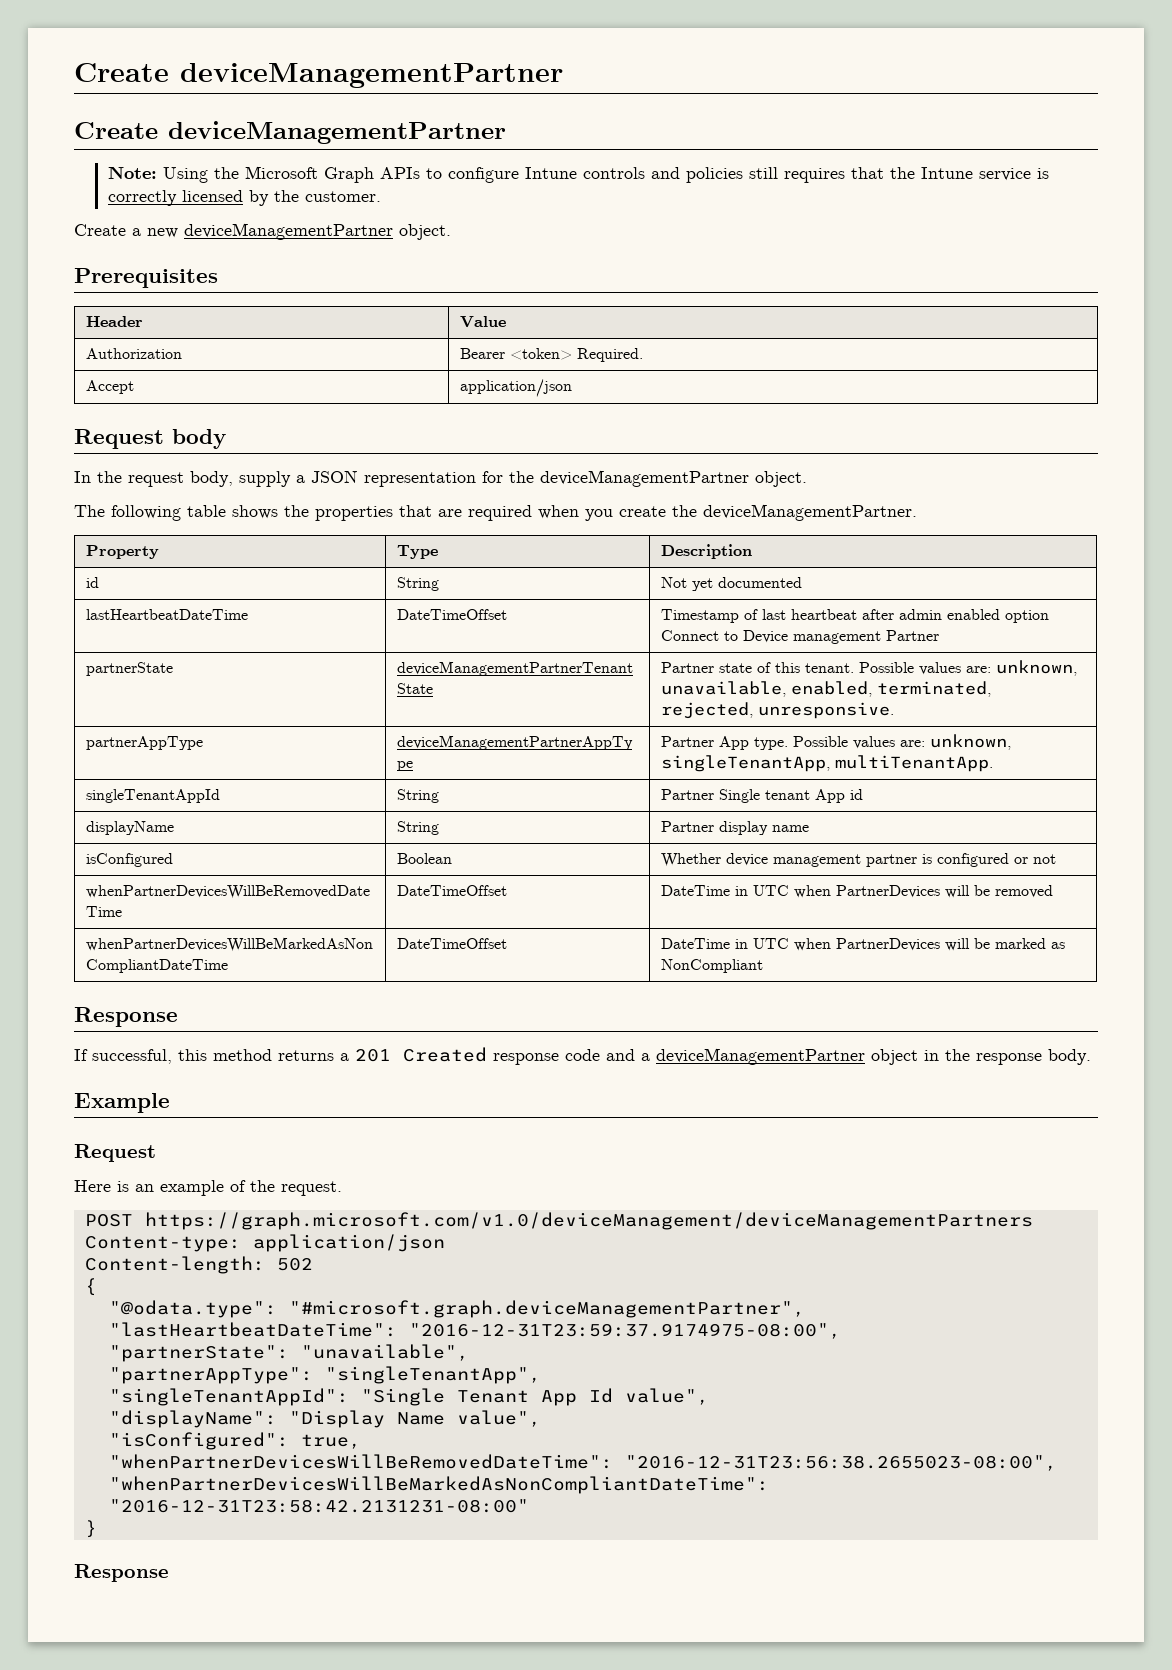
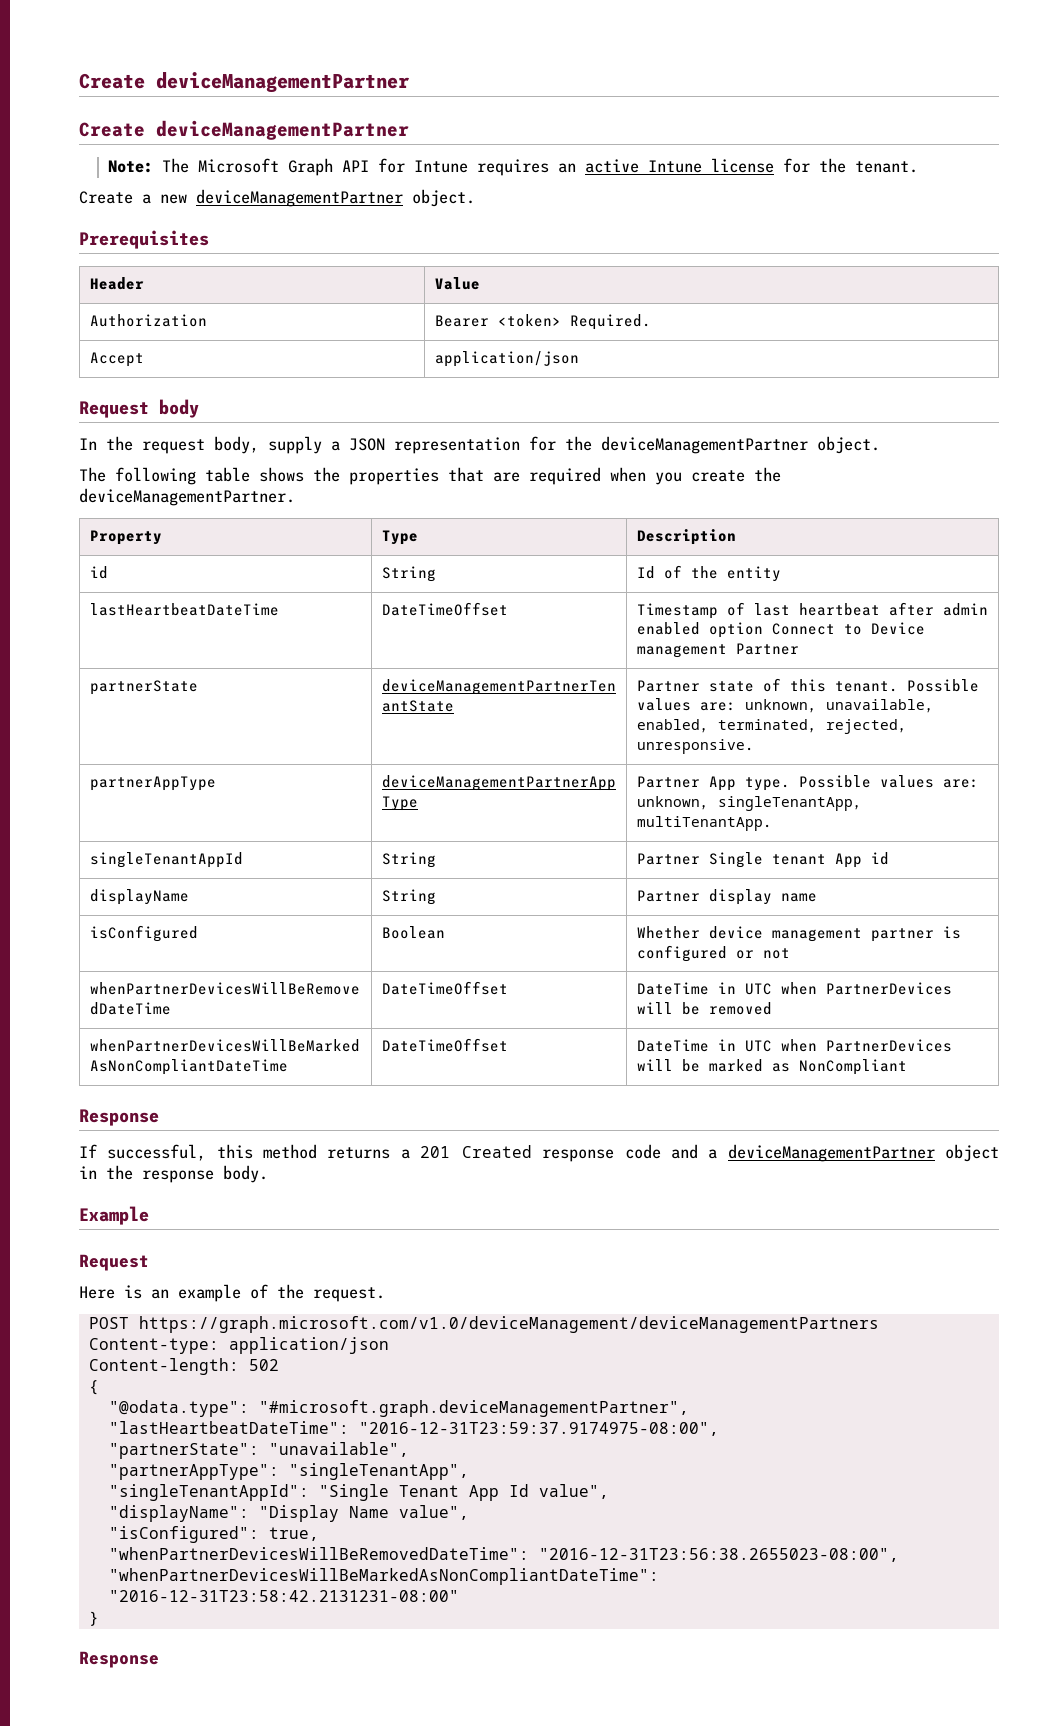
- Note: Using the Microsoft Graph APIs to configure Intune controls and policies still requires that the Intune service is correctly licensed by the customer.
+ Note: The Microsoft Graph API for Intune requires an active Intune license for the tenant.
- id | String | Not yet documented
+ id | String | Id of the entity

